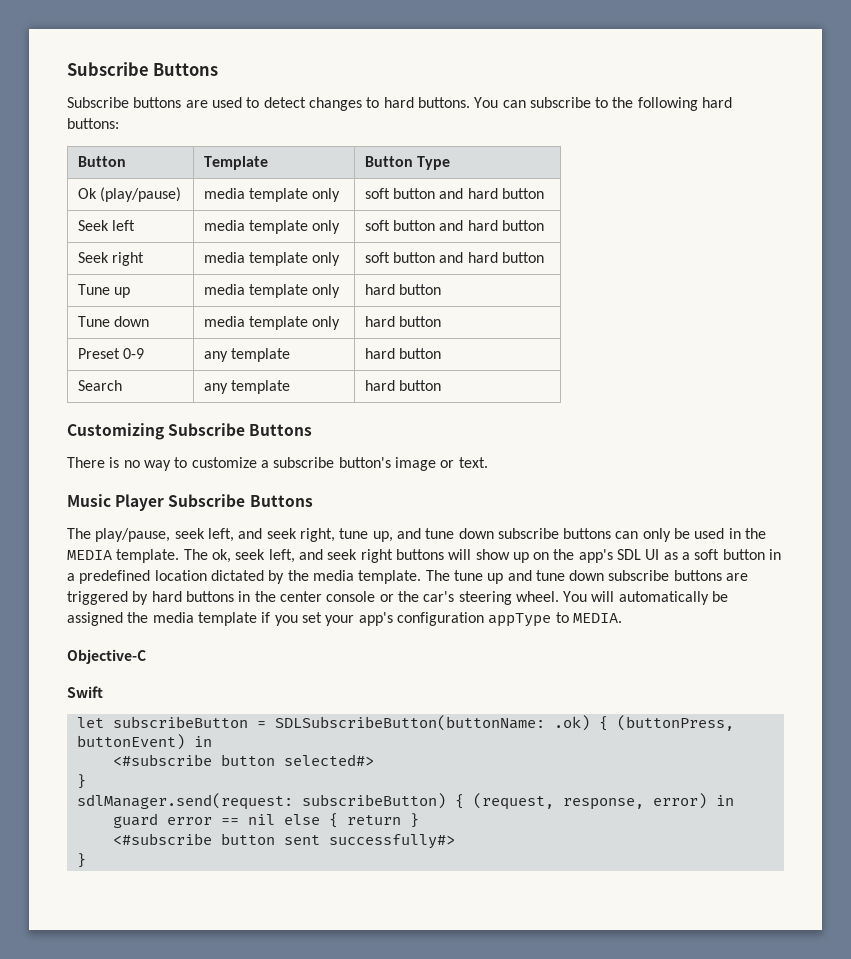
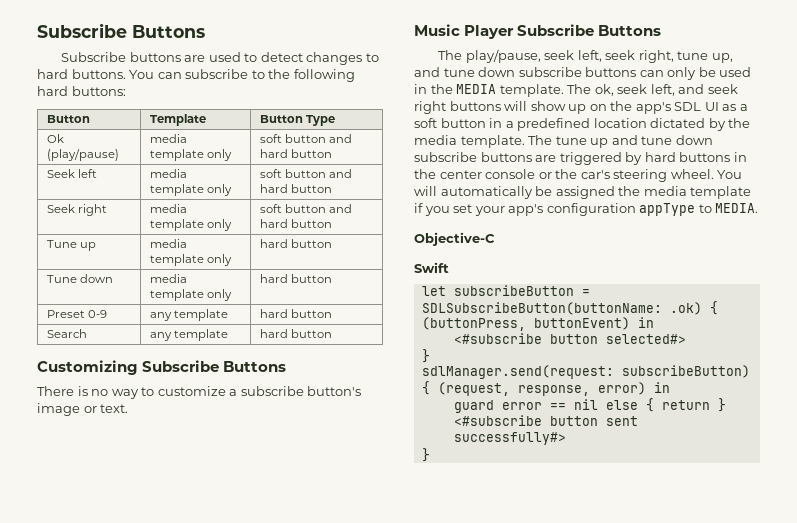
- The play/pause, seek left, and seek right, tune up, and tune down subscribe buttons can only be used in the MEDIA template.
+ The play/pause, seek left, seek right, tune up, and tune down subscribe buttons can only be used in the MEDIA template.

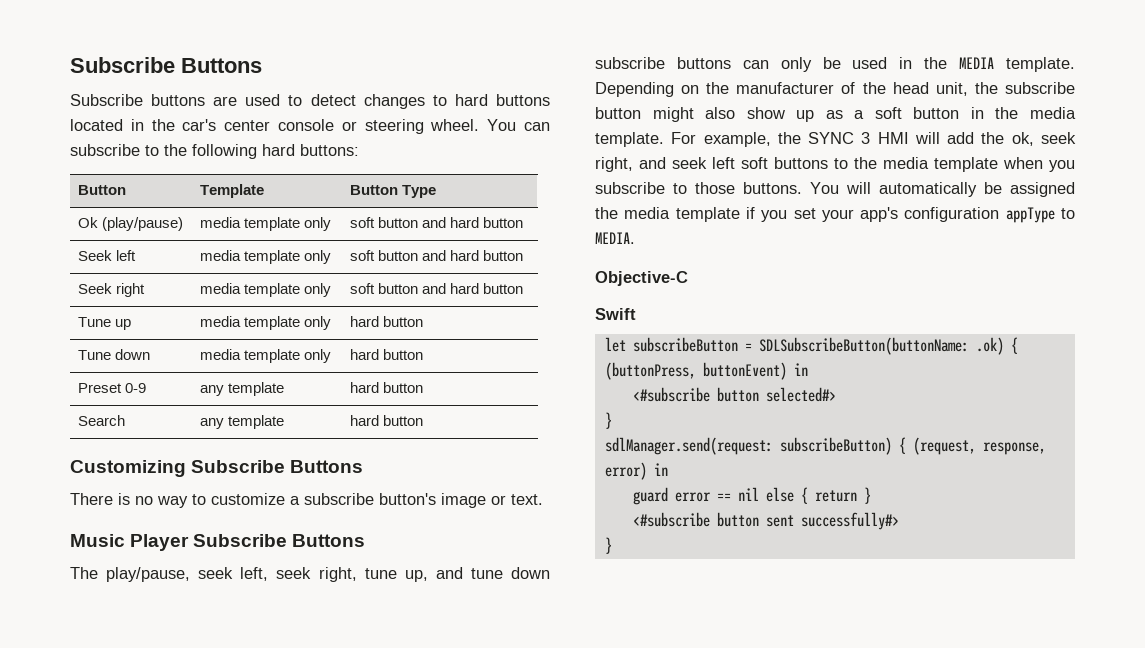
- Subscribe buttons are used to detect changes to hard buttons.
+ Subscribe buttons are used to detect changes to hard buttons located in the car's center console or steering wheel.
- The ok, seek left, and seek right buttons will show up on the app's SDL UI as a soft button in a predefined location dictated by the media template. The tune up and tune down subscribe buttons are triggered by hard buttons in the center console or the car's steering wheel.
+ Depending on the manufacturer of the head unit, the subscribe button might also show up as a soft button in the media template. For example, the SYNC 3 HMI will add the ok, seek right, and seek left soft buttons to the media template when you subscribe to those buttons.

